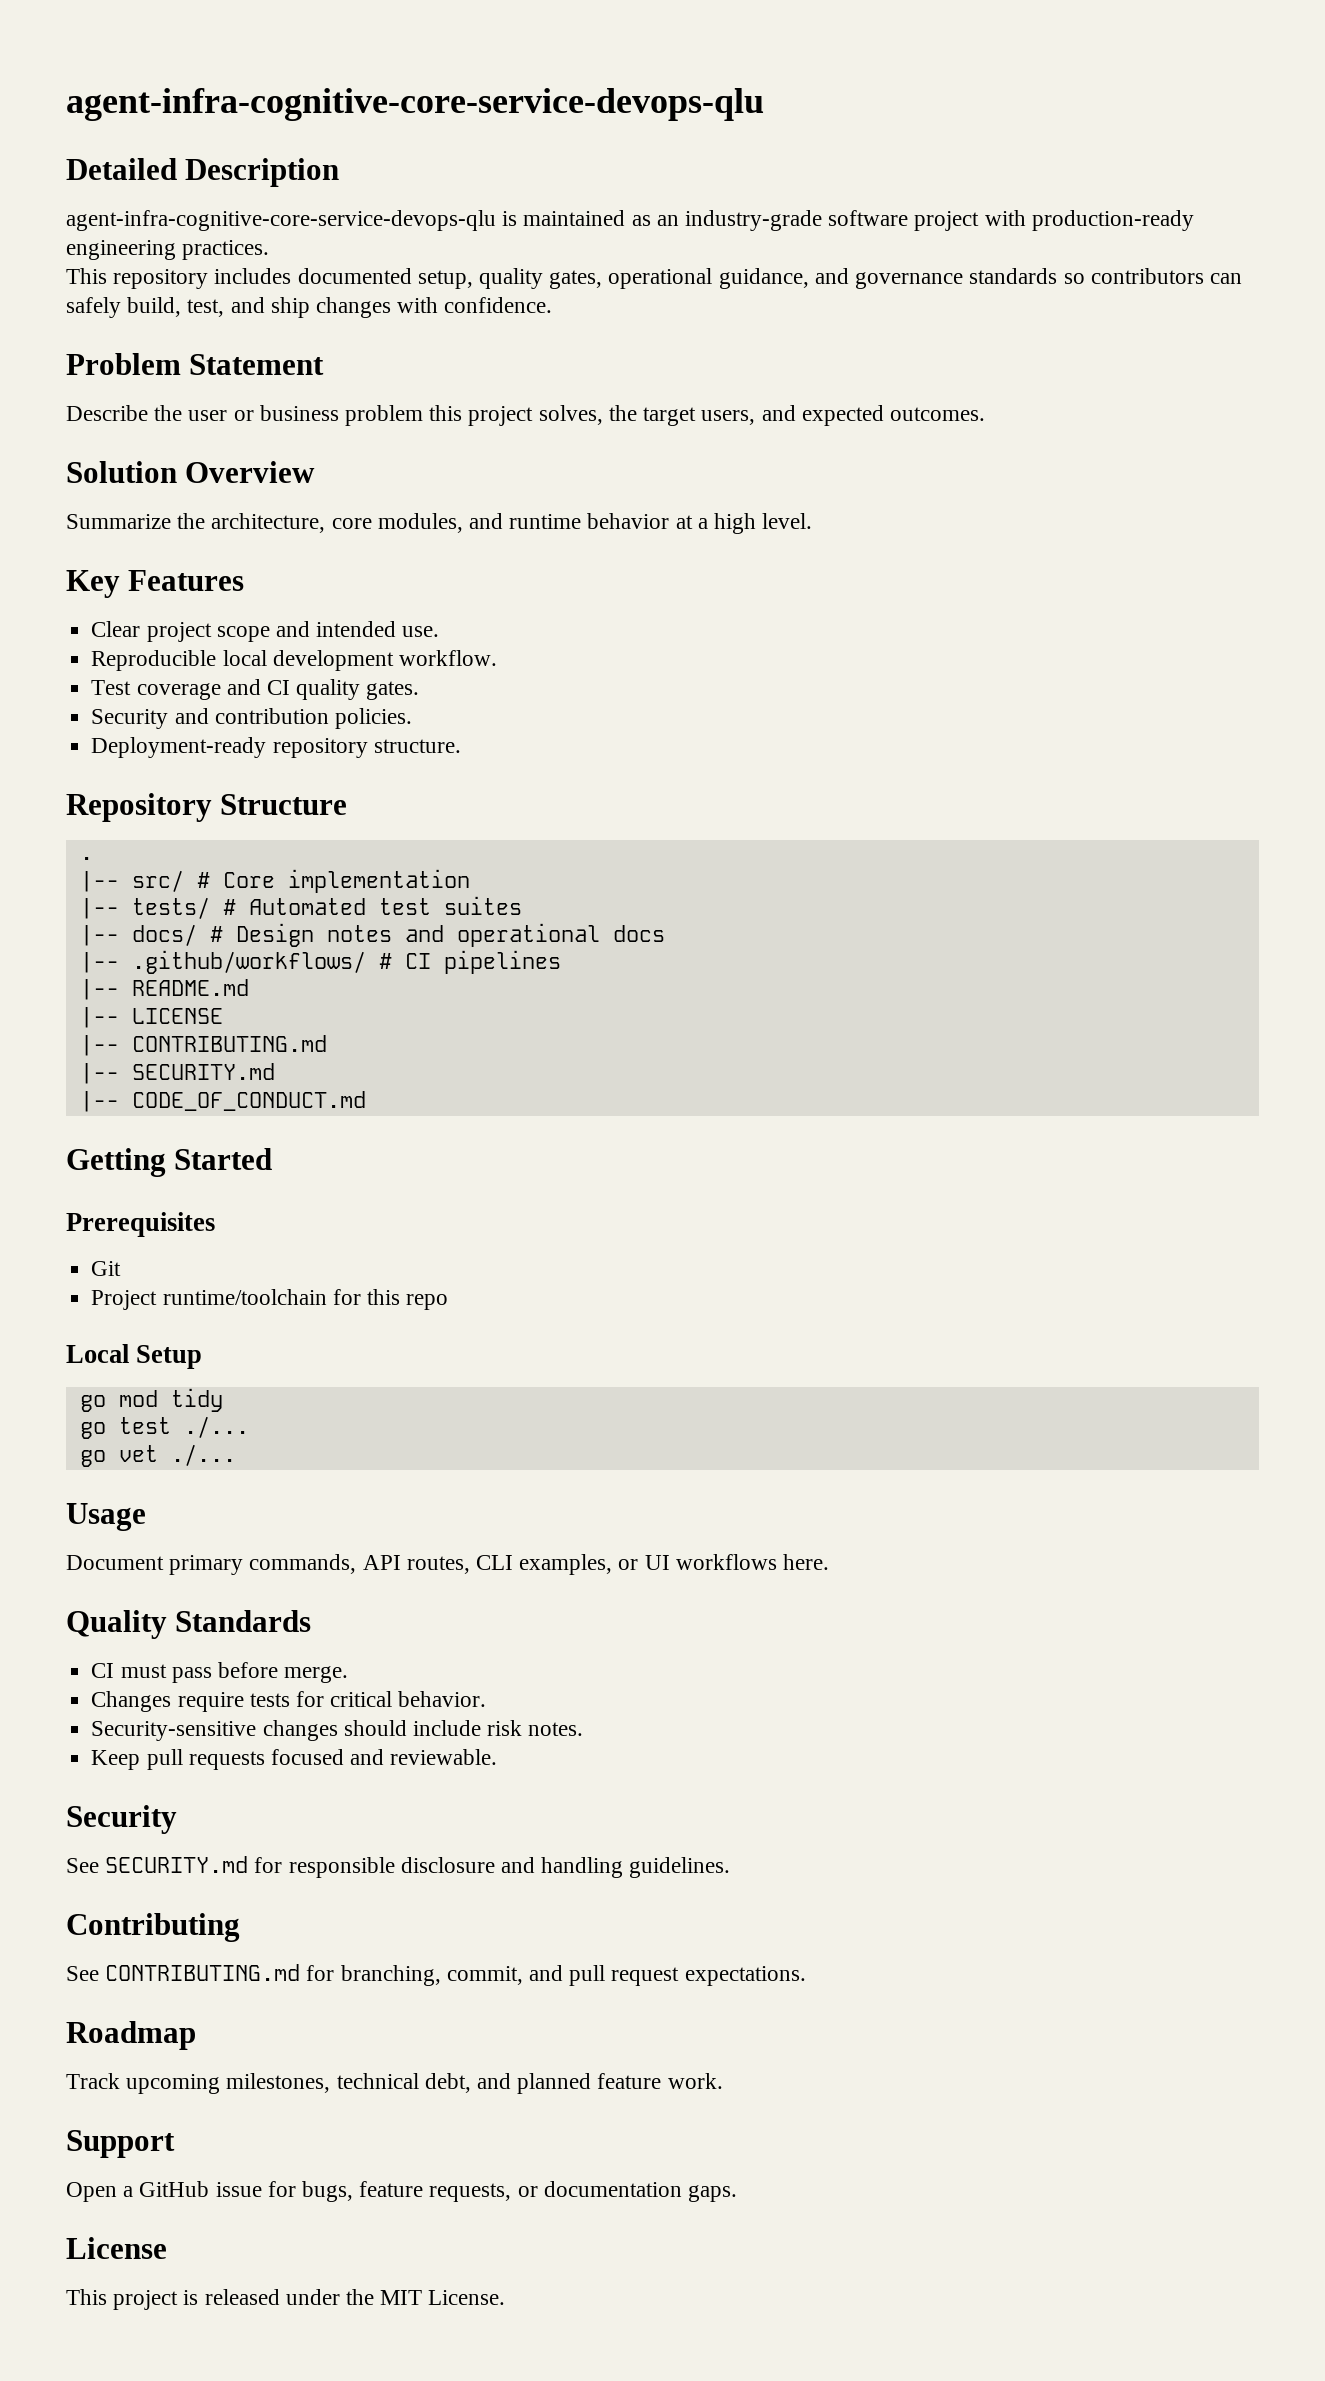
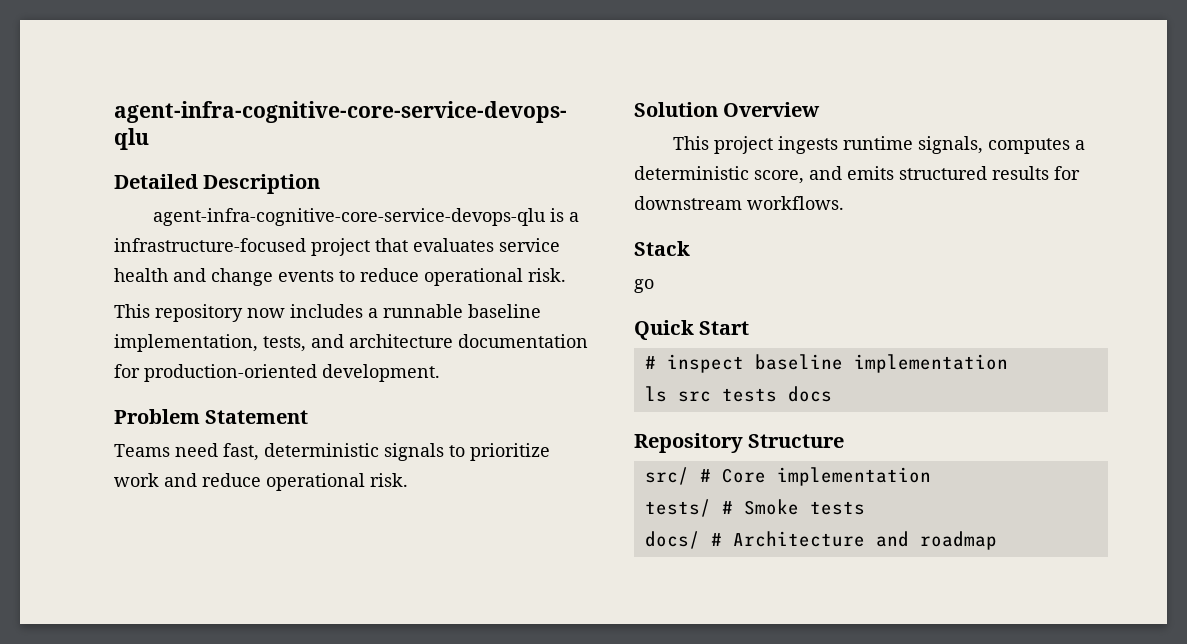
- agent-infra-cognitive-core-service-devops-qlu is maintained as an industry-grade software project with production-ready engineering practices.
- This repository includes documented setup, quality gates, operational guidance, and governance standards so contributors can safely build, test, and ship changes with confidence.
+ agent-infra-cognitive-core-service-devops-qlu is a infrastructure-focused project that evaluates service health and change events to reduce operational risk.
+ This repository now includes a runnable baseline implementation, tests, and architecture documentation for production-oriented development.
  Problem Statement
- Describe the user or business problem this project solves, the target users, and expected outcomes.
+ Teams need fast, deterministic signals to prioritize work and reduce operational risk.
  Solution Overview
- Summarize the architecture, core modules, and runtime behavior at a high level.
- Key Features
- Clear project scope and intended use.
- Reproducible local development workflow.
- Test coverage and CI quality gates.
- Security and contribution policies.
- Deployment-ready repository structure.
+ This project ingests runtime signals, computes a deterministic score, and emits structured results for downstream workflows.
+ Stack
+ go
+ Quick Start
+ # inspect baseline implementation
+ ls src tests docs
- .
- |-- src/ # Core implementation
+ src/ # Core implementation
- |-- tests/ # Automated test suites
- |-- docs/ # Design notes and operational docs
- |-- .github/workflows/ # CI pipelines
- |-- README.md
- |-- LICENSE
- |-- CONTRIBUTING.md
- |-- SECURITY.md
- |-- CODE_OF_CONDUCT.md
- Getting Started
- Prerequisites
- Git
- Project runtime/toolchain for this repo
- Local Setup
- go mod tidy
- go test ./...
- go vet ./...
- Usage
- Document primary commands, API routes, CLI examples, or UI workflows here.
- Quality Standards
- CI must pass before merge.
- Changes require tests for critical behavior.
- Security-sensitive changes should include risk notes.
- Keep pull requests focused and reviewable.
- Security
- See SECURITY.md for responsible disclosure and handling guidelines.
- Contributing
- See CONTRIBUTING.md for branching, commit, and pull request expectations.
- Roadmap
- Track upcoming milestones, technical debt, and planned feature work.
- Support
- Open a GitHub issue for bugs, feature requests, or documentation gaps.
- License
- This project is released under the MIT License.
+ tests/ # Smoke tests
+ docs/ # Architecture and roadmap

